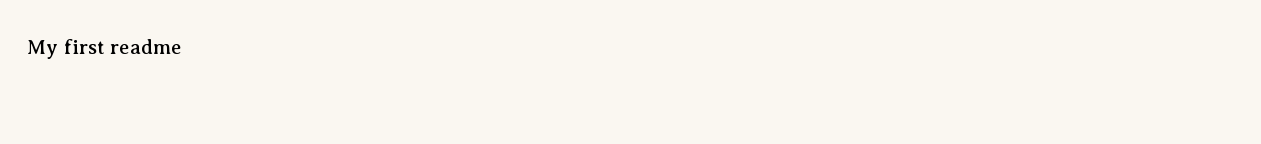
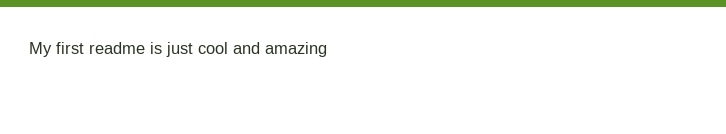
- My first readme
+ My first readme is just cool and amazing

